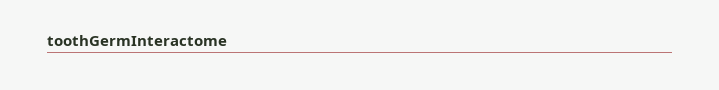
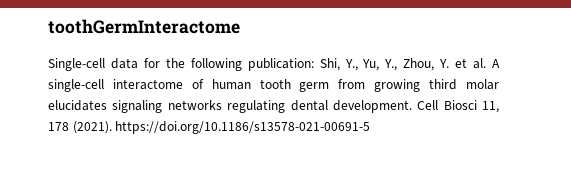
+ Single-cell data for the following publication: Shi, Y., Yu, Y., Zhou, Y. et al. A single-cell interactome of human tooth germ from growing third molar elucidates signaling networks regulating dental development. Cell Biosci 11, 178 (2021). https://doi.org/10.1186/s13578-021-00691-5

